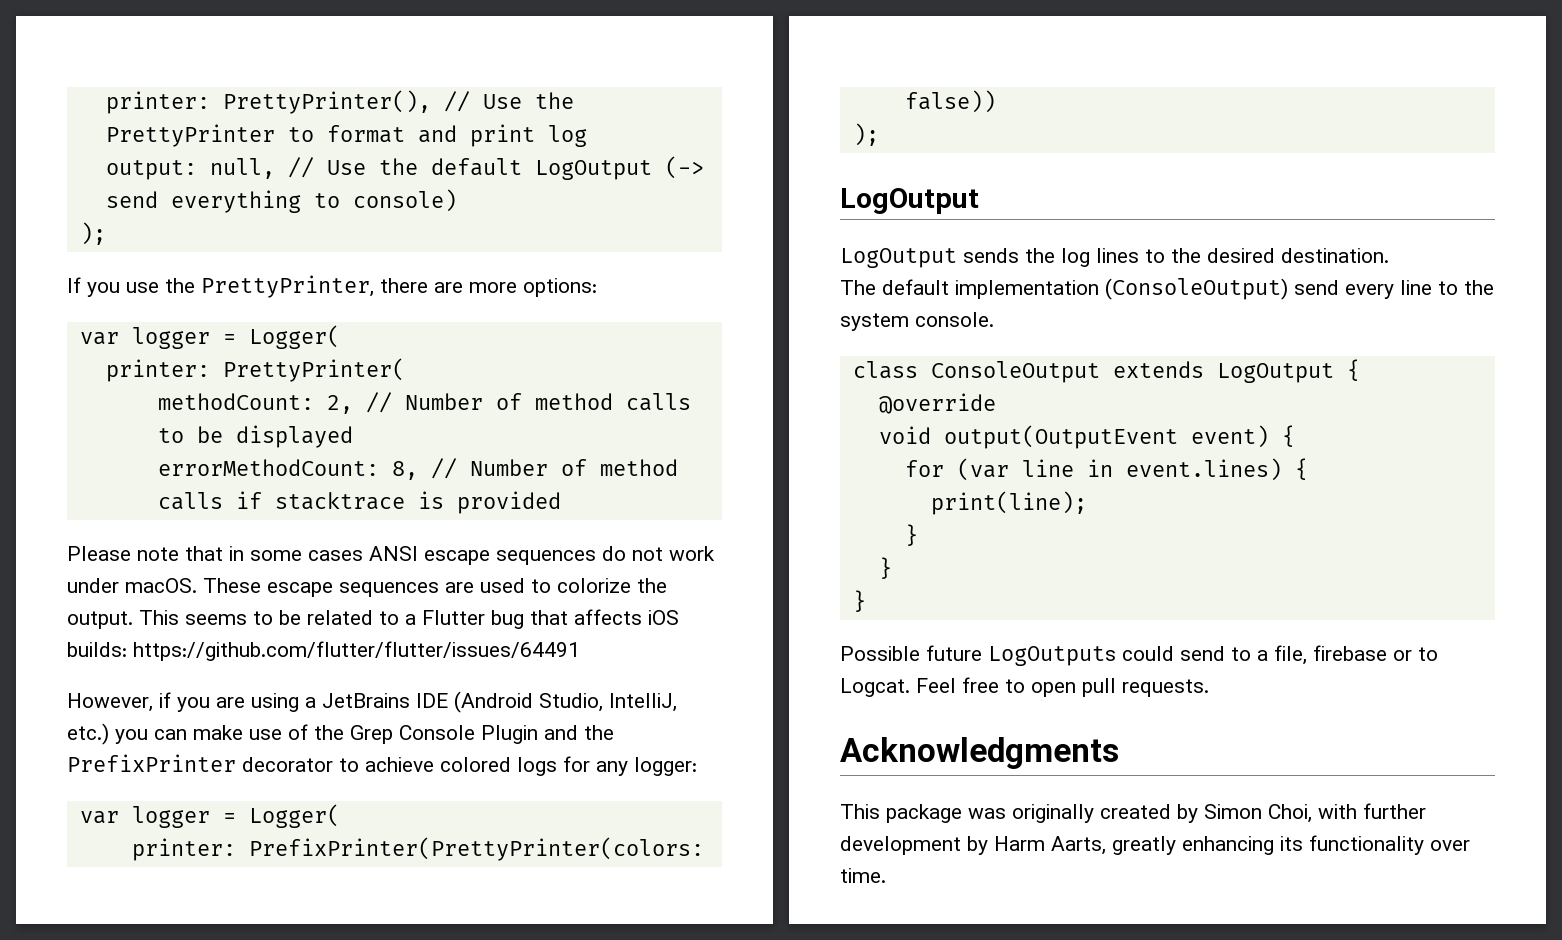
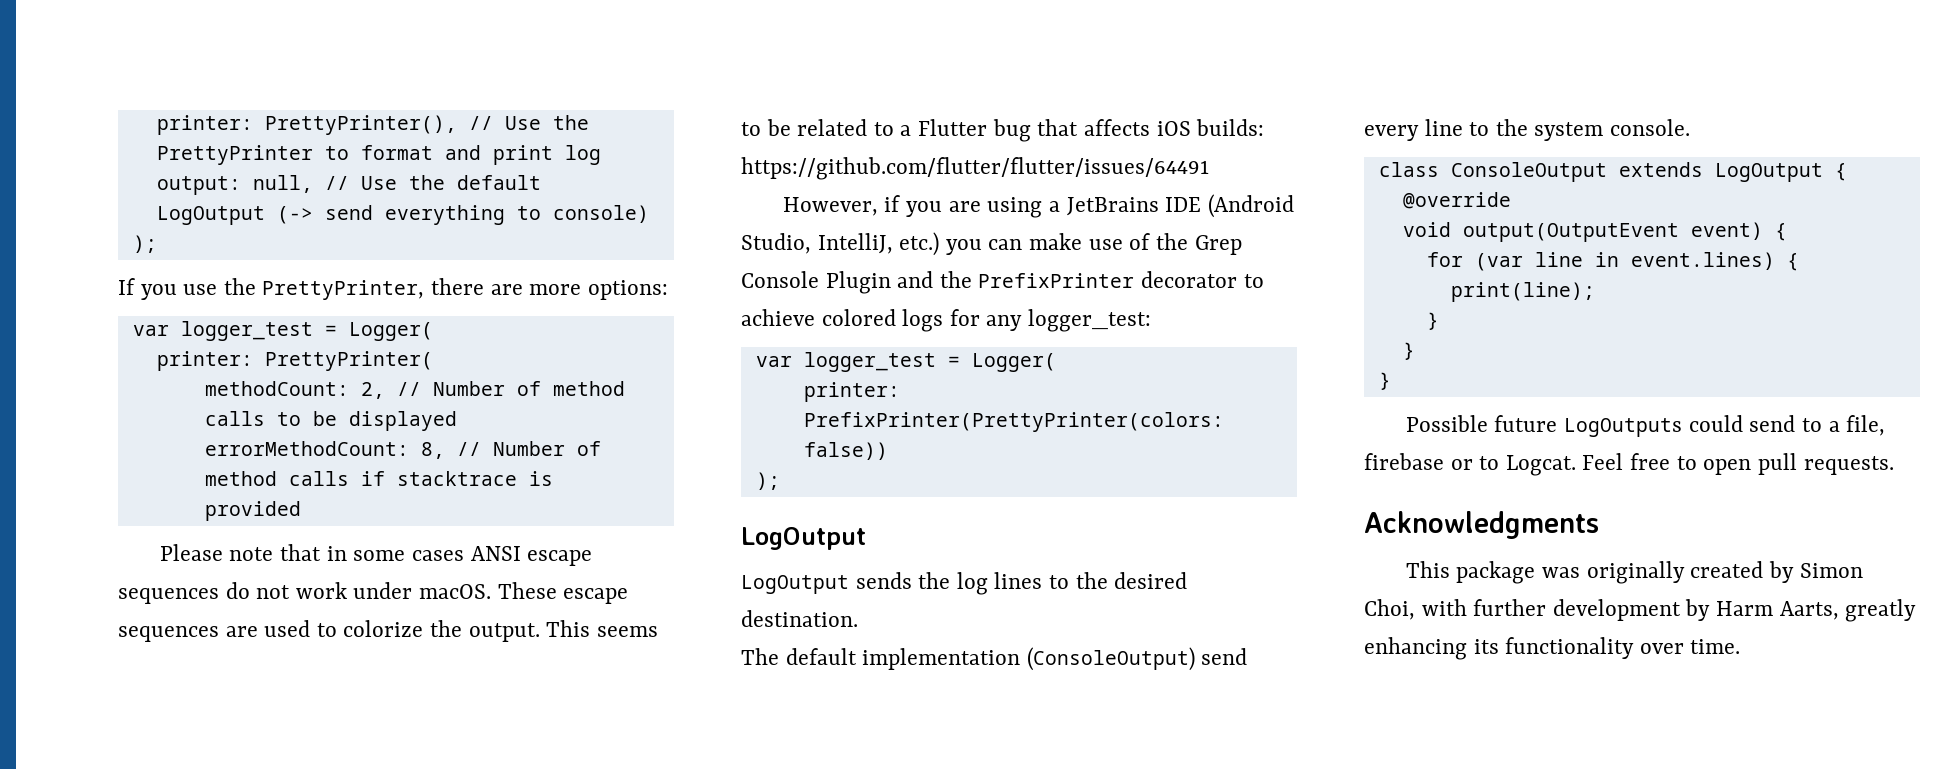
  If you use the PrettyPrinter, there are more options:
- var logger = Logger(
+ var logger_test = Logger(
- However, if you are using a JetBrains IDE (Android Studio, IntelliJ, etc.) you can make use of the Grep Console Plugin and the PrefixPrinter decorator to achieve colored logs for any logger:
- var logger = Logger(
+ However, if you are using a JetBrains IDE (Android Studio, IntelliJ, etc.) you can make use of the Grep Console Plugin and the PrefixPrinter decorator to achieve colored logs for any logger_test:
+ var logger_test = Logger(

